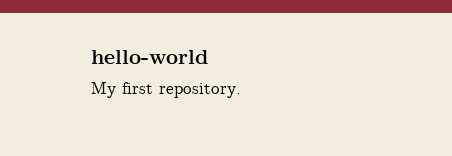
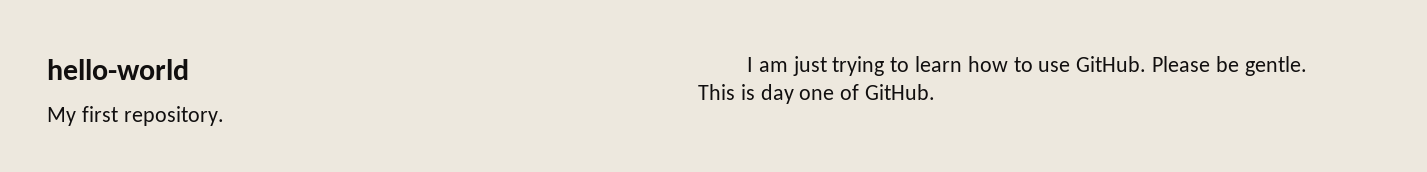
+ I am just trying to learn how to use GitHub. Please be gentle. This is day one of GitHub.

